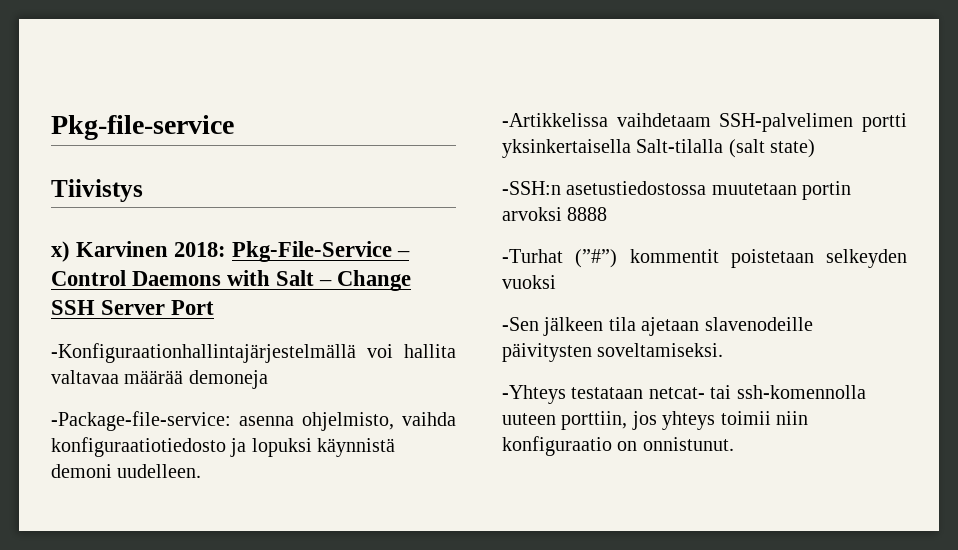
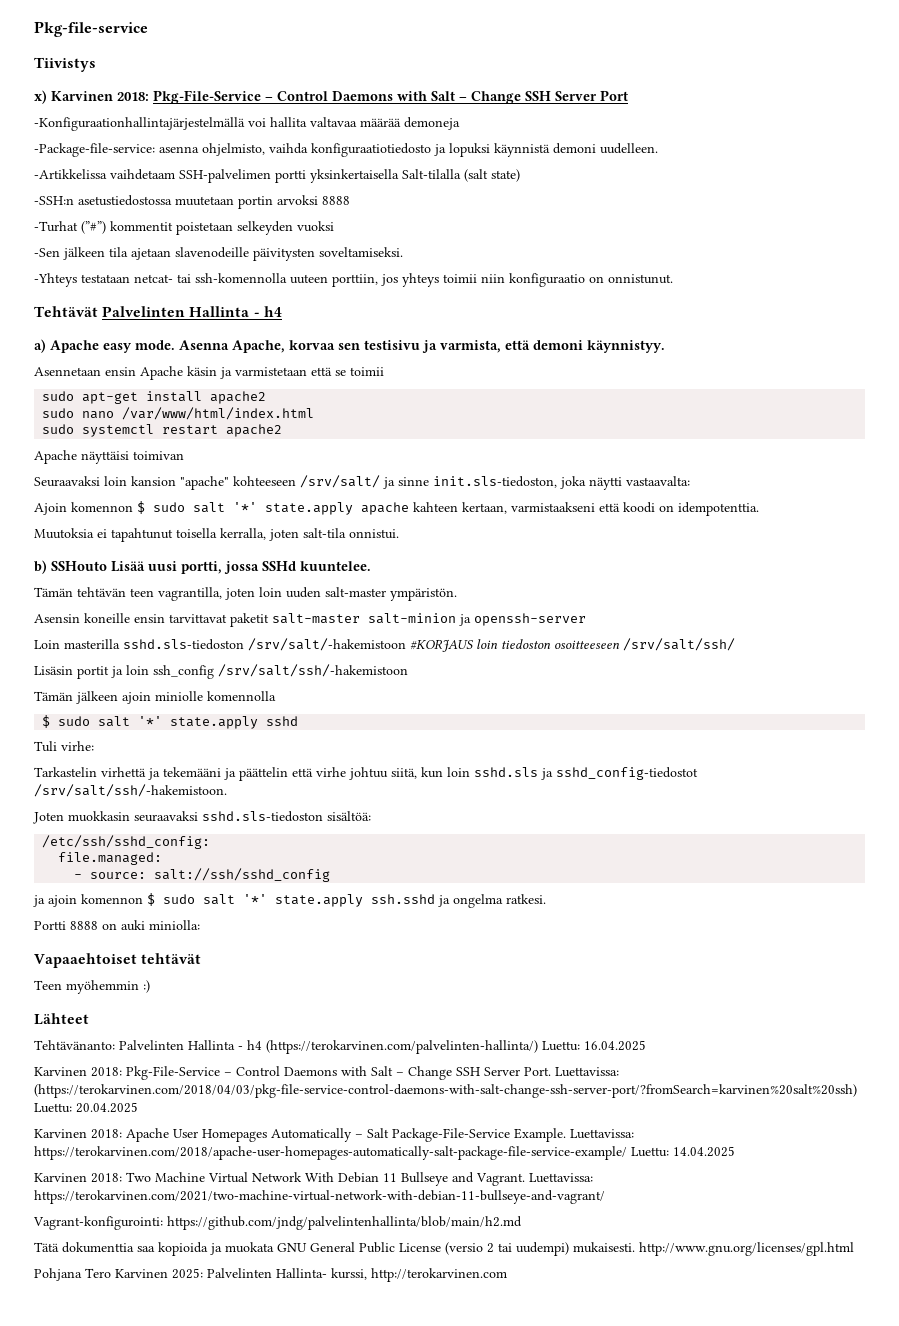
+ Tehtävät Palvelinten Hallinta - h4
+ a) Apache easy mode. Asenna Apache, korvaa sen testisivu ja varmista, että demoni käynnistyy.
+ Asennetaan ensin Apache käsin ja varmistetaan että se toimii
+ sudo apt-get install apache2
+ sudo nano /var/www/html/index.html
+ sudo systemctl restart apache2
+ Apache näyttäisi toimivan
+ Seuraavaksi loin kansion "apache" kohteeseen /srv/salt/ ja sinne init.sls-tiedoston, joka näytti vastaavalta:
+ Ajoin komennon $ sudo salt '*' state.apply apache kahteen kertaan, varmistaakseni että koodi on idempotenttia.
+ Muutoksia ei tapahtunut toisella kerralla, joten salt-tila onnistui.
+ b) SSHouto Lisää uusi portti, jossa SSHd kuuntelee.
+ Tämän tehtävän teen vagrantilla, joten loin uuden salt-master ympäristön.
+ Asensin koneille ensin tarvittavat paketit salt-master salt-minion ja openssh-server
+ Loin masterilla sshd.sls-tiedoston /srv/salt/-hakemistoon #KORJAUS loin tiedoston osoitteeseen /srv/salt/ssh/
+ Lisäsin portit ja loin ssh_config /srv/salt/ssh/-hakemistoon
+ Tämän jälkeen ajoin miniolle komennolla
+ $ sudo salt '*' state.apply sshd
+ Tuli virhe:
+ Tarkastelin virhettä ja tekemääni ja päättelin että virhe johtuu siitä, kun loin sshd.sls ja sshd_config-tiedostot /srv/salt/ssh/-hakemistoon.
+ Joten muokkasin seuraavaksi sshd.sls-tiedoston sisältöä:
+ /etc/ssh/sshd_config:
+ file.managed:
+ - source: salt://ssh/sshd_config
+ ja ajoin komennon $ sudo salt '*' state.apply ssh.sshd ja ongelma ratkesi.
+ Portti 8888 on auki miniolla:
+ Vapaaehtoiset tehtävät
+ Teen myöhemmin :)
+ Lähteet
+ Tehtävänanto: Palvelinten Hallinta - h4 (https://terokarvinen.com/palvelinten-hallinta/) Luettu: 16.04.2025
+ Karvinen 2018: Pkg-File-Service – Control Daemons with Salt – Change SSH Server Port. Luettavissa: (https://terokarvinen.com/2018/04/03/pkg-file-service-control-daemons-with-salt-change-ssh-server-port/?fromSearch=karvinen%20salt%20ssh) Luettu: 20.04.2025
+ Karvinen 2018: Apache User Homepages Automatically – Salt Package-File-Service Example. Luettavissa: https://terokarvinen.com/2018/apache-user-homepages-automatically-salt-package-file-service-example/ Luettu: 14.04.2025
+ Karvinen 2018: Two Machine Virtual Network With Debian 11 Bullseye and Vagrant. Luettavissa: https://terokarvinen.com/2021/two-machine-virtual-network-with-debian-11-bullseye-and-vagrant/
+ Vagrant-konfigurointi: https://github.com/jndg/palvelintenhallinta/blob/main/h2.md
+ Tätä dokumenttia saa kopioida ja muokata GNU General Public License (versio 2 tai uudempi) mukaisesti. http://www.gnu.org/licenses/gpl.html
+ Pohjana Tero Karvinen 2025: Palvelinten Hallinta- kurssi, http://terokarvinen.com

